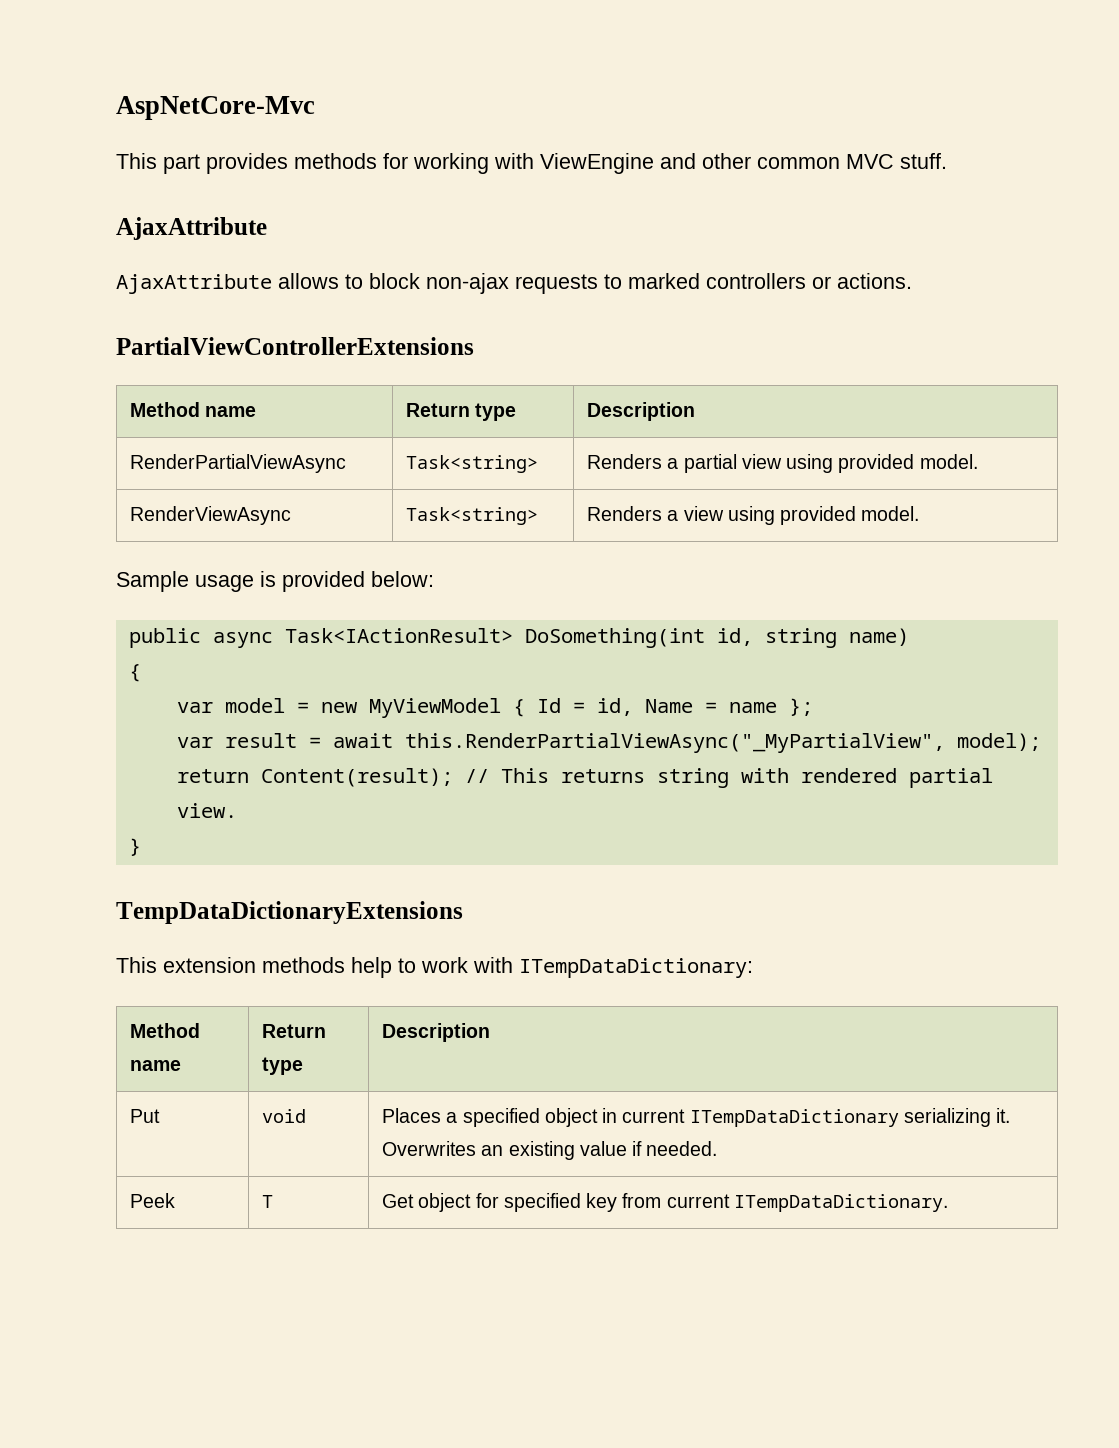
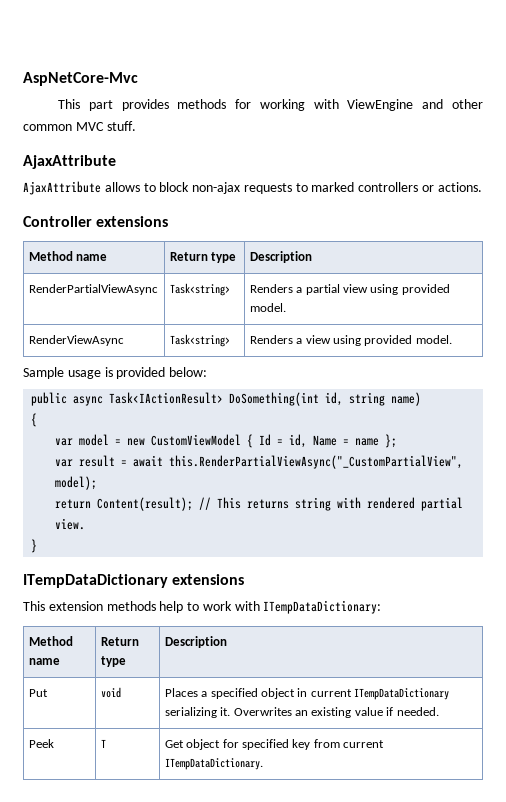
- PartialViewControllerExtensions
+ Controller extensions
- var model = new MyViewModel { Id = id, Name = name };
+ var model = new CustomViewModel { Id = id, Name = name };
- var result = await this.RenderPartialViewAsync("_MyPartialView", model);
+ var result = await this.RenderPartialViewAsync("_CustomPartialView", model);
- TempDataDictionaryExtensions
+ ITempDataDictionary extensions

